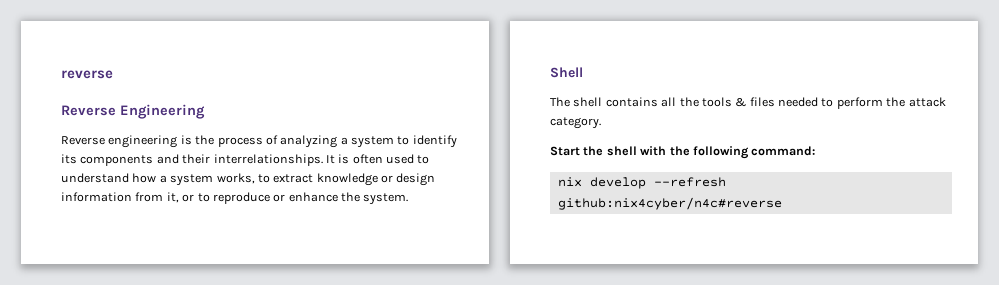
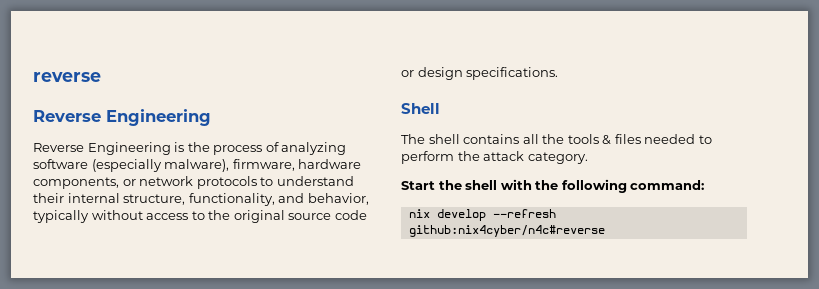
- Reverse engineering is the process of analyzing a system to identify its components and their interrelationships. It is often used to understand how a system works, to extract knowledge or design information from it, or to reproduce or enhance the system.
+ Reverse Engineering is the process of analyzing software (especially malware), firmware, hardware components, or network protocols to understand their internal structure, functionality, and behavior, typically without access to the original source code or design specifications.

